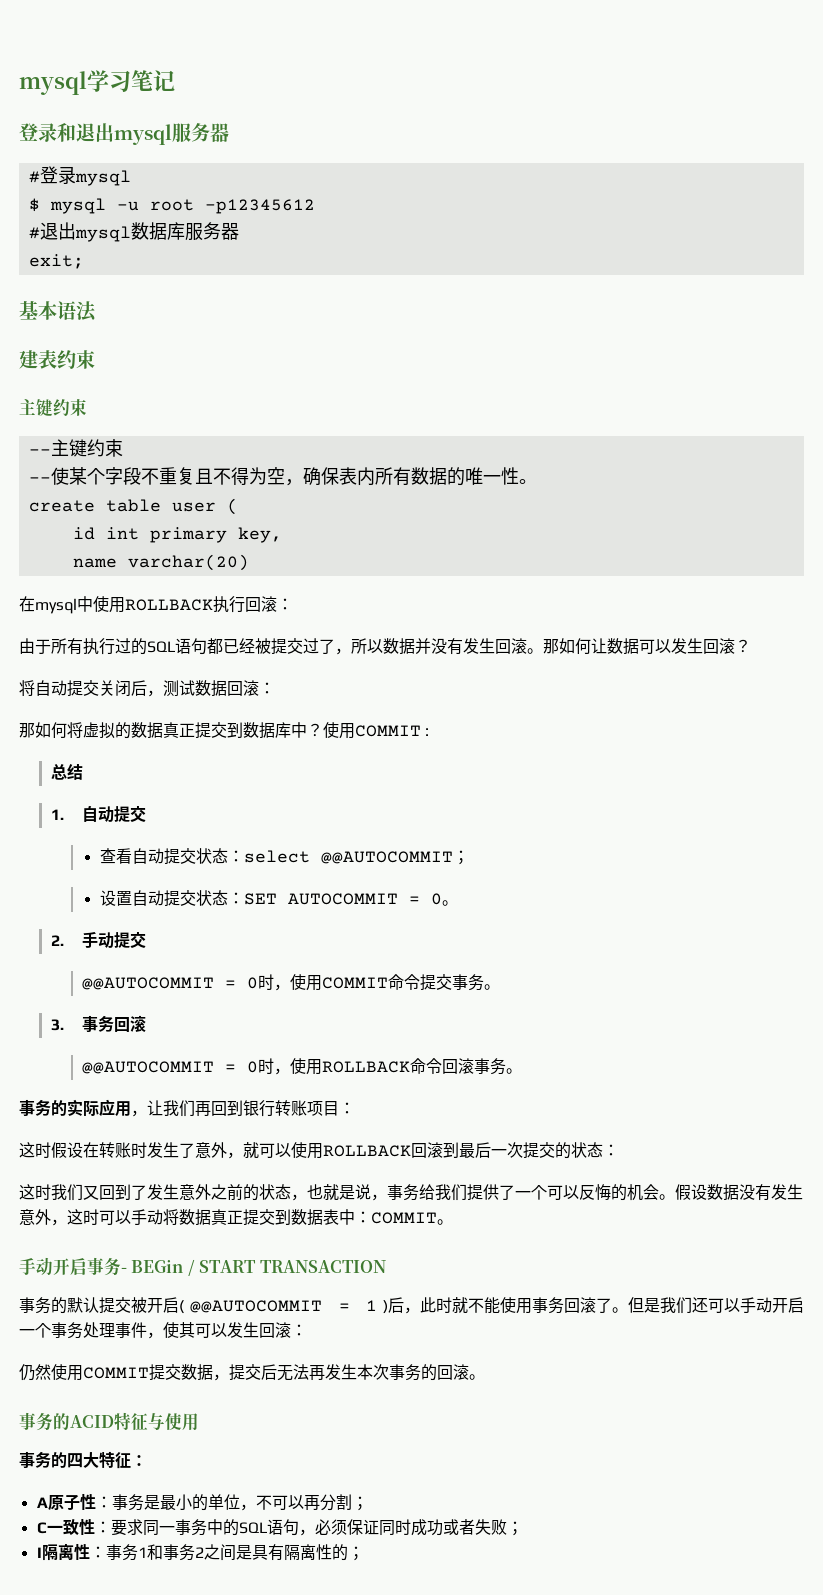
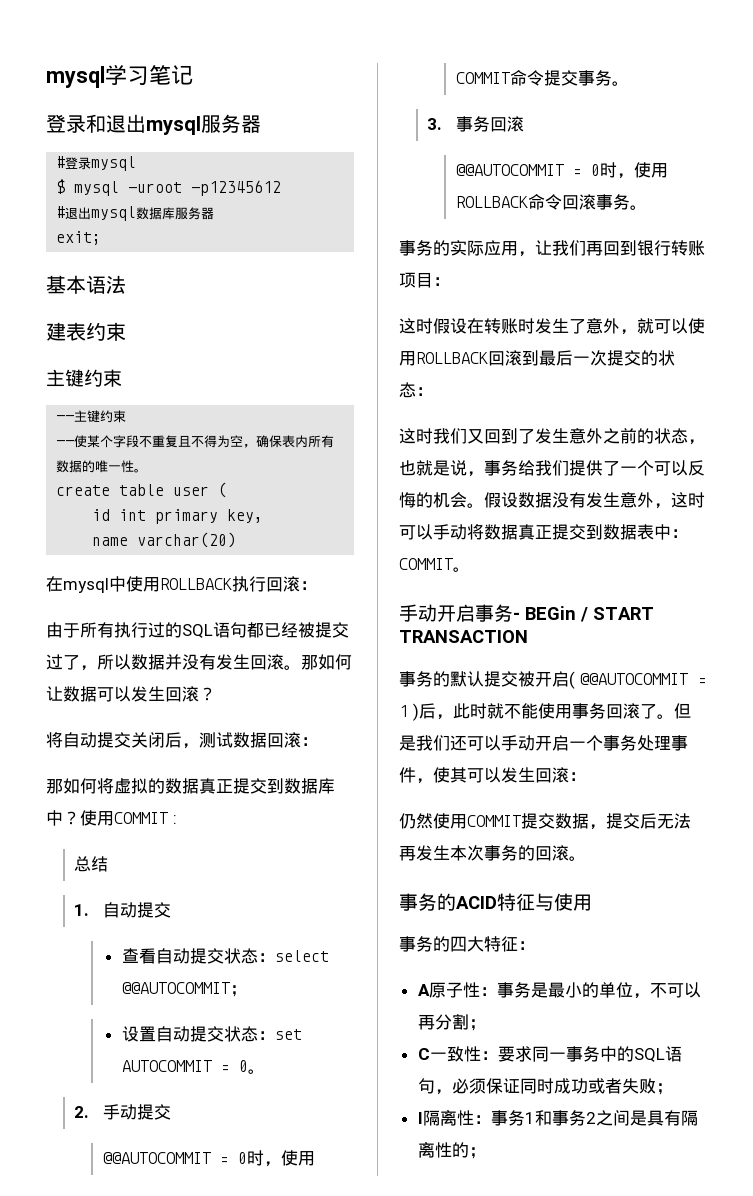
- $ mysql -u root -p12345612
+ $ mysql -uroot -p12345612
- 设置自动提交状态：SET AUTOCOMMIT = 0。
+ 设置自动提交状态：set AUTOCOMMIT = 0。

